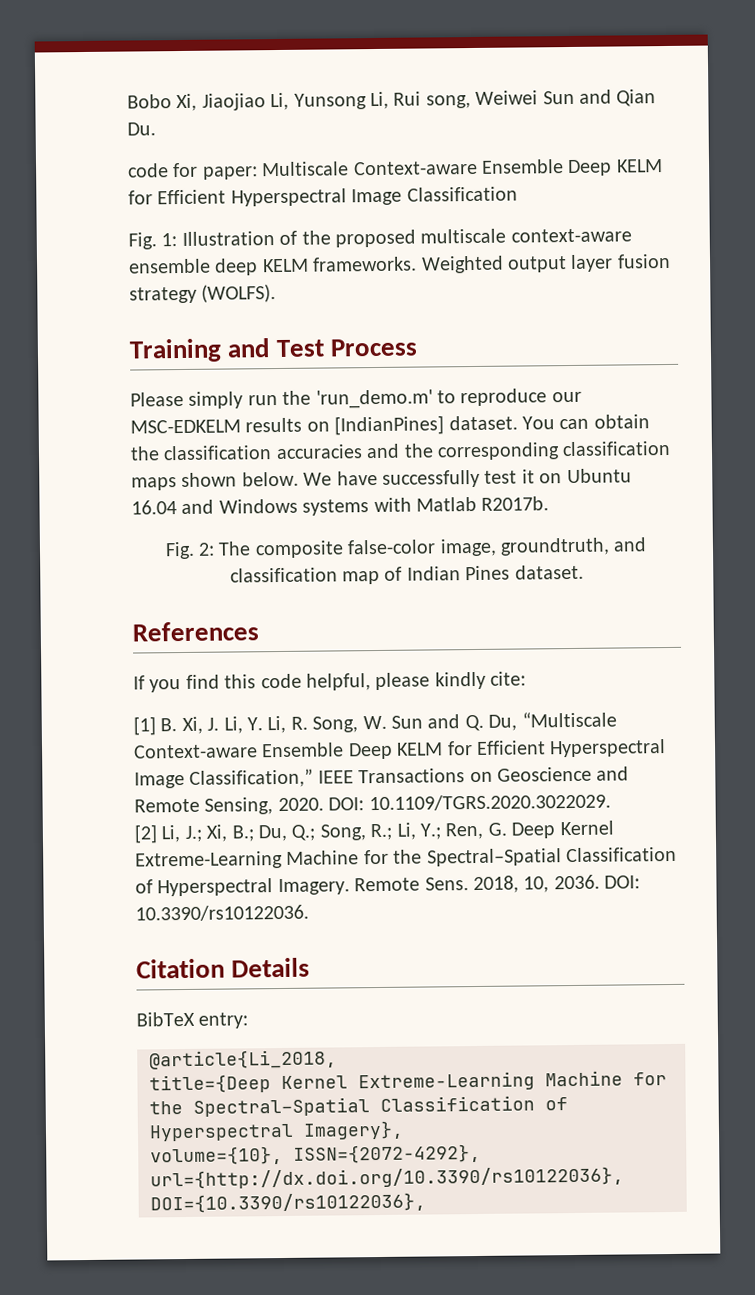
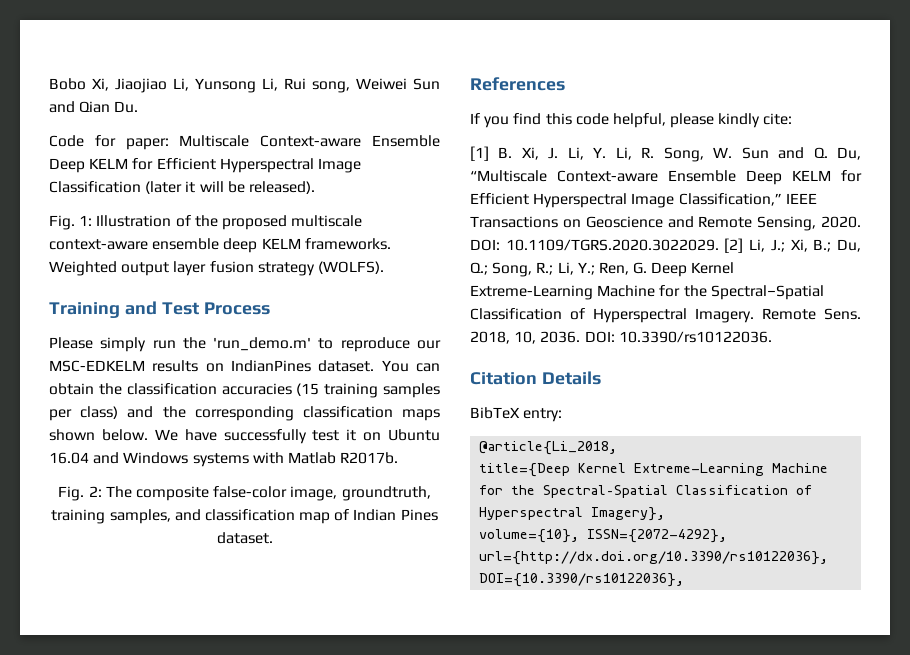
- code for paper: Multiscale Context-aware Ensemble Deep KELM for Efficient Hyperspectral Image Classification
+ Code for paper: Multiscale Context-aware Ensemble Deep KELM for Efficient Hyperspectral Image Classification (later it will be released).
- Please simply run the 'run_demo.m' to reproduce our MSC-EDKELM results on [IndianPines] dataset.
+ Please simply run the 'run_demo.m' to reproduce our MSC-EDKELM results on IndianPines dataset.
- You can obtain the classification accuracies and the corresponding classification maps shown below.
+ You can obtain the classification accuracies (15 training samples per class) and the corresponding classification maps shown below.
- Fig. 2: The composite false-color image, groundtruth, and classification map of Indian Pines dataset.
+ Fig. 2: The composite false-color image, groundtruth, training samples, and classification map of Indian Pines dataset.
- DOI: 10.1109/TGRS.2020.3022029.
- [2] Li, J.; Xi, B.; Du, Q.; Song, R.; Li, Y.; Ren, G. Deep Kernel Extreme-Learning Machine for the Spectral–Spatial Classification of Hyperspectral Imagery.
+ DOI: 10.1109/TGRS.2020.3022029. [2] Li, J.; Xi, B.; Du, Q.; Song, R.; Li, Y.; Ren, G. Deep Kernel Extreme-Learning Machine for the Spectral–Spatial Classification of Hyperspectral Imagery.

